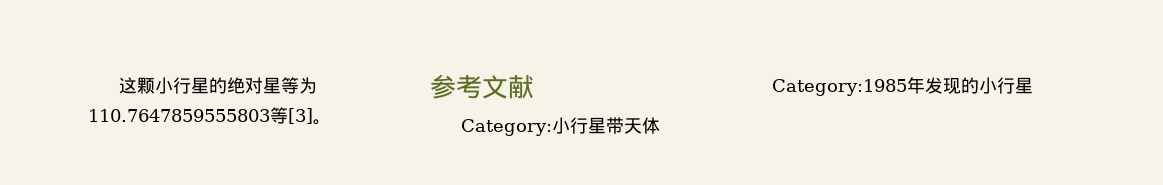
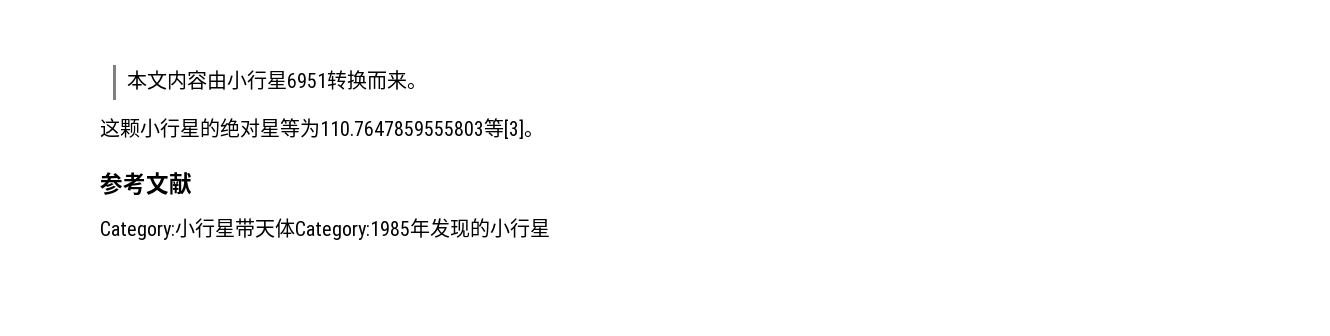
+ 本文内容由小行星6951转换而来。

